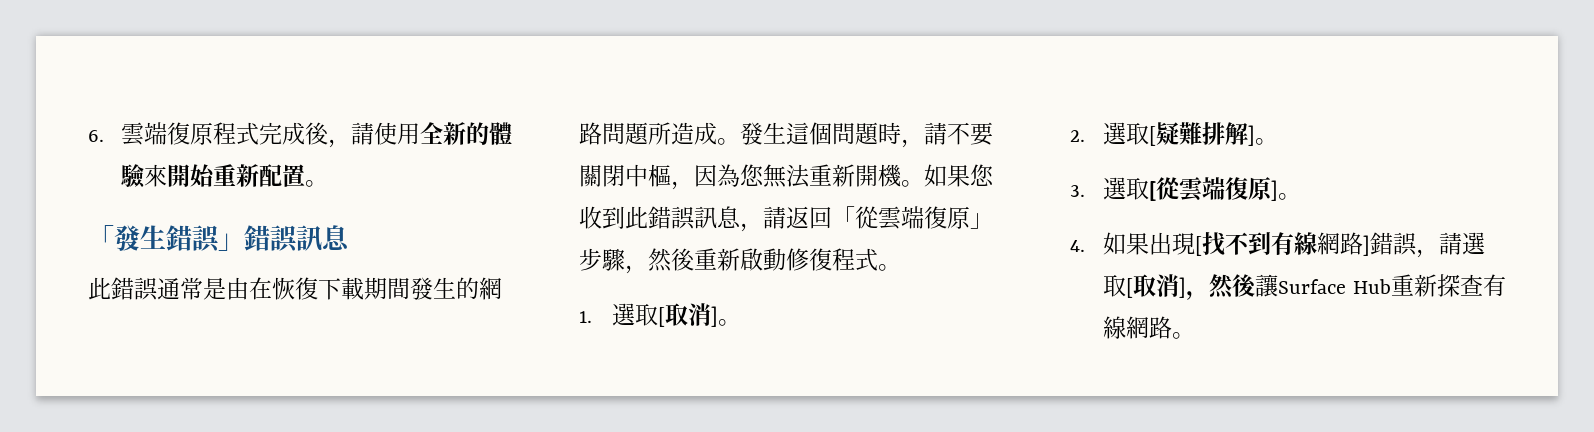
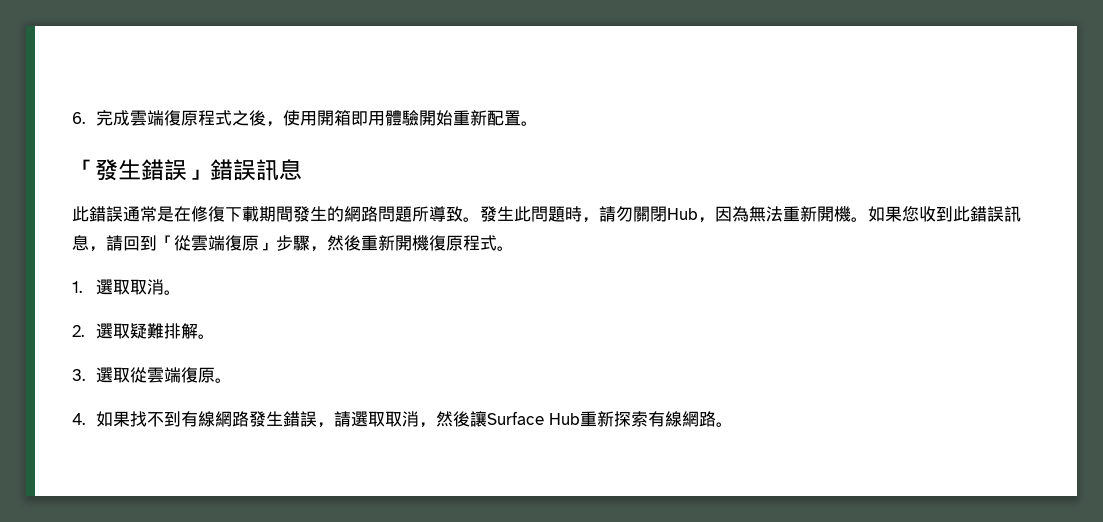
- 6.雲端復原程式完成後，請使用全新的體驗來開始重新配置。
+ 6.完成雲端復原程式之後，使用開箱即用體驗開始重新配置。
- 此錯誤通常是由在恢復下載期間發生的網路問題所造成。發生這個問題時，請不要關閉中樞，因為您無法重新開機。
+ 此錯誤通常是在修復下載期間發生的網路問題所導致。發生此問題時，請勿關閉Hub，因為無法重新開機。
- 如果您收到此錯誤訊息，請返回「從雲端復原」步驟，然後重新啟動修復程式。
+ 如果您收到此錯誤訊息，請回到「從雲端復原」步驟，然後重新開機復原程式。
- 1.選取[取消]。
+ 1.選取取消。
- 2.選取[疑難排解]。
+ 2.選取疑難排解。
- 3.選取[從雲端復原]。
+ 3.選取從雲端復原。
- 4.如果出現[找不到有線網路]錯誤，請選取[取消]，然後讓Surface Hub重新探查有線網路。
+ 4.如果找不到有線網路發生錯誤，請選取取消，然後讓Surface Hub重新探索有線網路。

